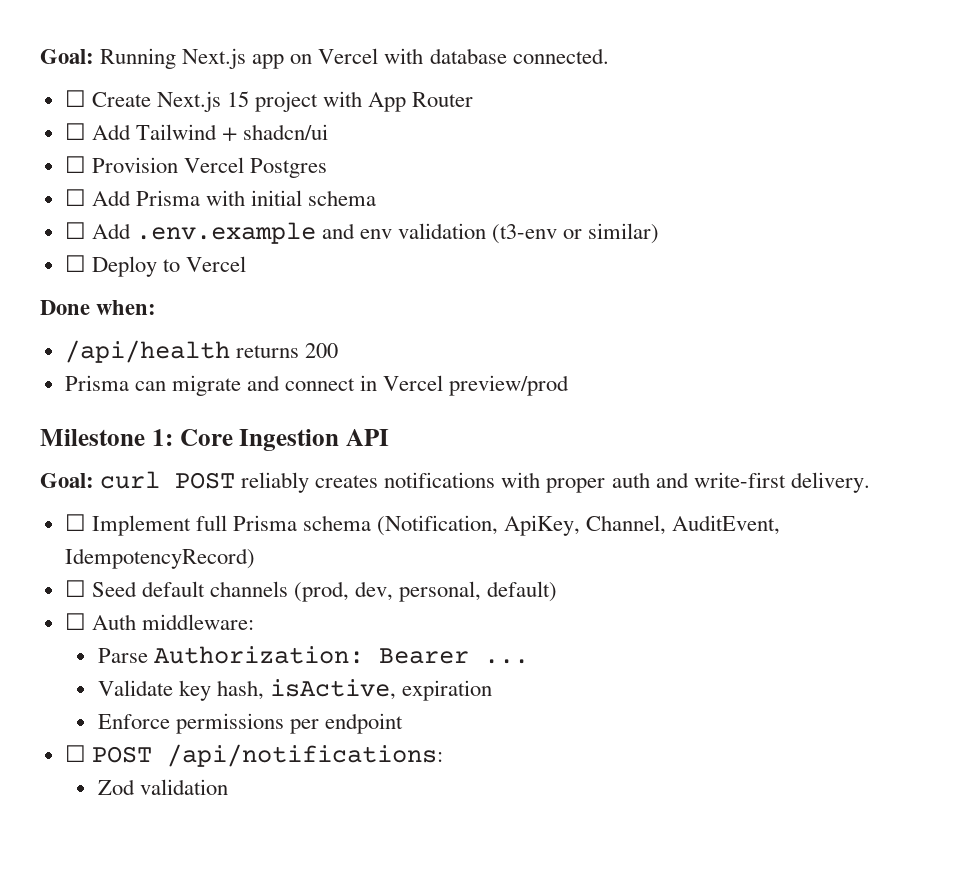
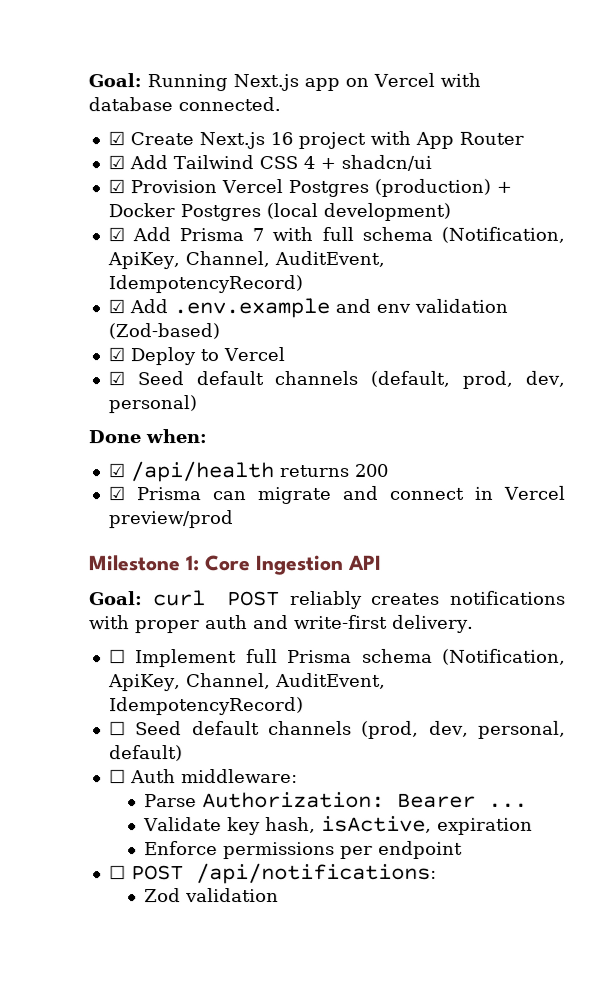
- ☐ Create Next.js 15 project with App Router
+ ☑ Create Next.js 16 project with App Router
- ☐ Add Tailwind + shadcn/ui
+ ☑ Add Tailwind CSS 4 + shadcn/ui
- ☐ Provision Vercel Postgres
- ☐ Add Prisma with initial schema
- ☐ Add .env.example and env validation (t3-env or similar)
- ☐ Deploy to Vercel
+ ☑ Provision Vercel Postgres (production) + Docker Postgres (local development)
+ ☑ Add Prisma 7 with full schema (Notification, ApiKey, Channel, AuditEvent, IdempotencyRecord)
+ ☑ Add .env.example and env validation (Zod-based)
+ ☑ Deploy to Vercel
+ ☑ Seed default channels (default, prod, dev, personal)
- /api/health returns 200
+ ☑ /api/health returns 200
- Prisma can migrate and connect in Vercel preview/prod
+ ☑ Prisma can migrate and connect in Vercel preview/prod

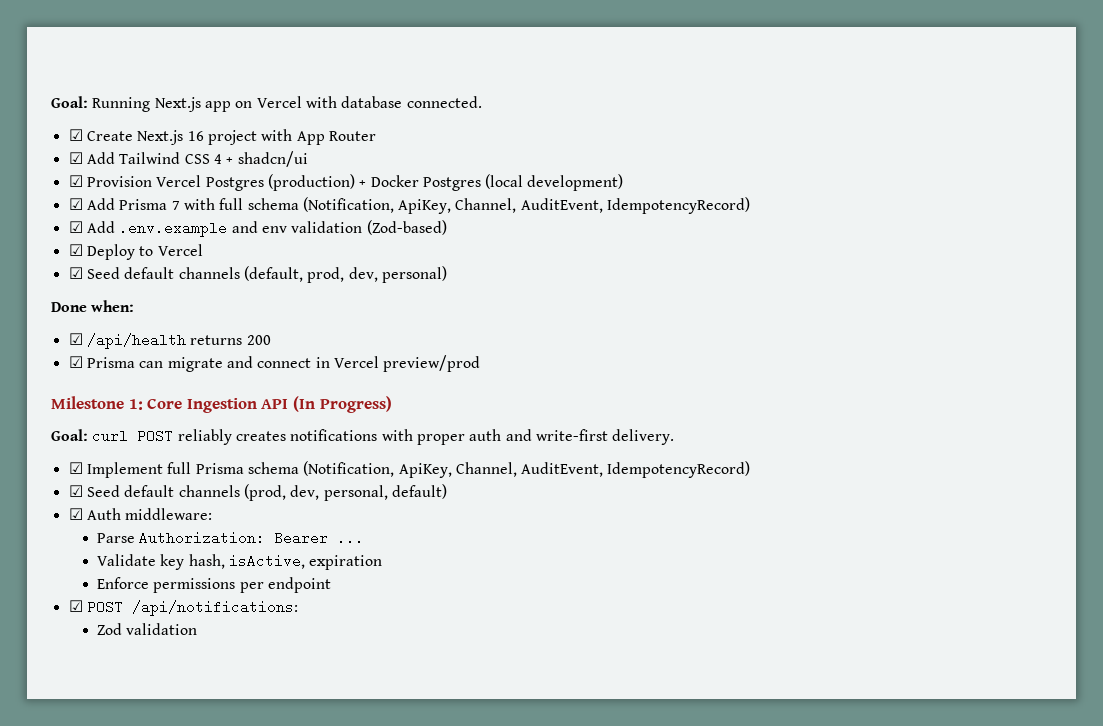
- Milestone 1: Core Ingestion API
+ Milestone 1: Core Ingestion API (In Progress)
- ☐ Implement full Prisma schema (Notification, ApiKey, Channel, AuditEvent, IdempotencyRecord)
+ ☑ Implement full Prisma schema (Notification, ApiKey, Channel, AuditEvent, IdempotencyRecord)
- ☐ Seed default channels (prod, dev, personal, default)
+ ☑ Seed default channels (prod, dev, personal, default)
- ☐ Auth middleware:
+ ☑ Auth middleware:
- ☐ POST /api/notifications:
+ ☑ POST /api/notifications:

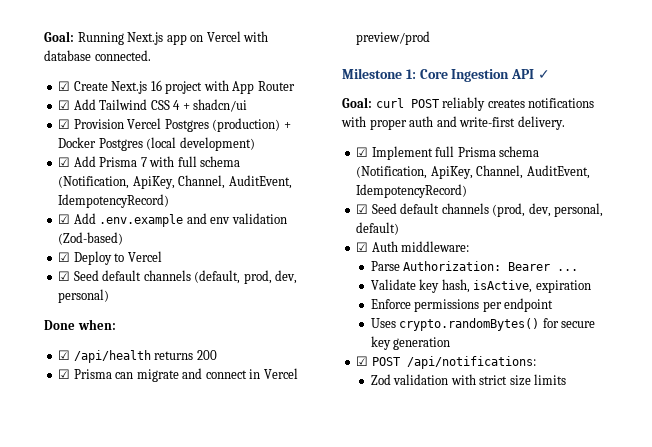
- Milestone 1: Core Ingestion API (In Progress)
+ Milestone 1: Core Ingestion API ✓
+ Uses crypto.randomBytes() for secure key generation
- Zod validation
+ Zod validation with strict size limits

